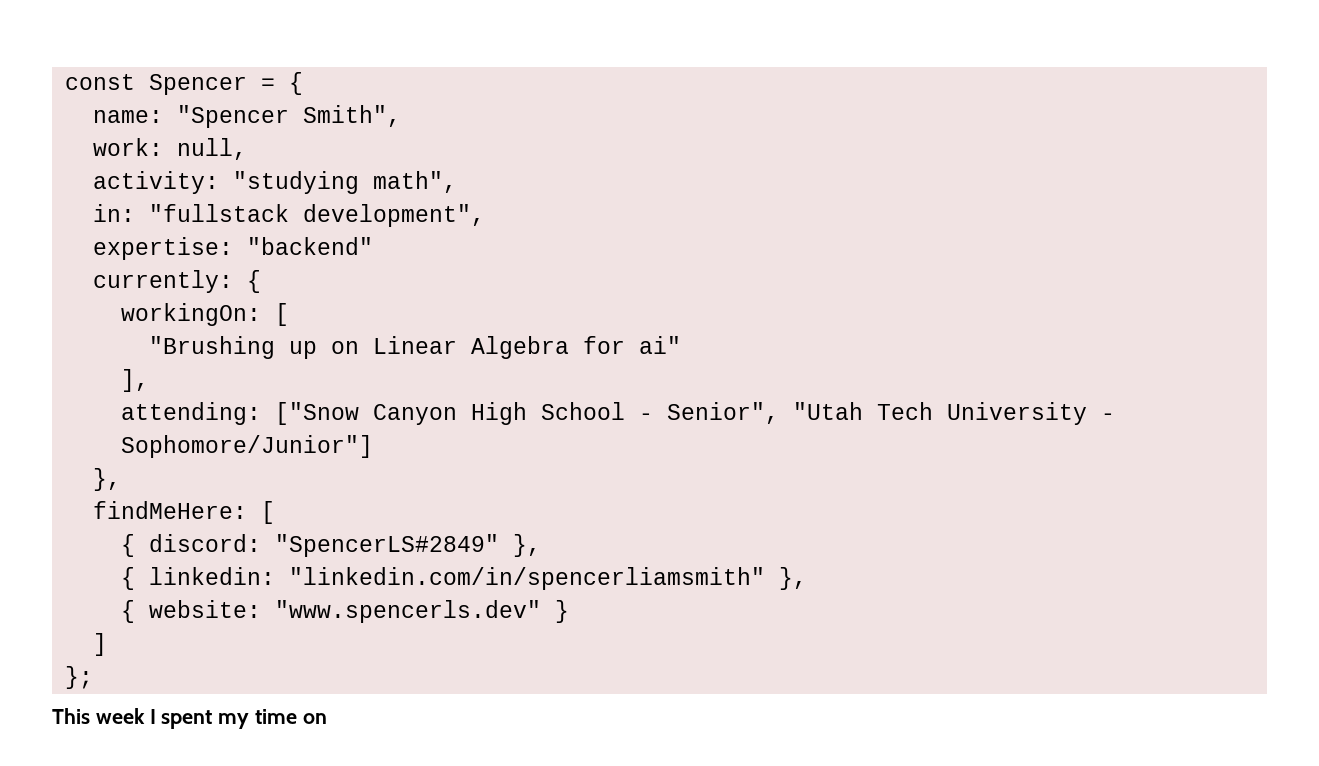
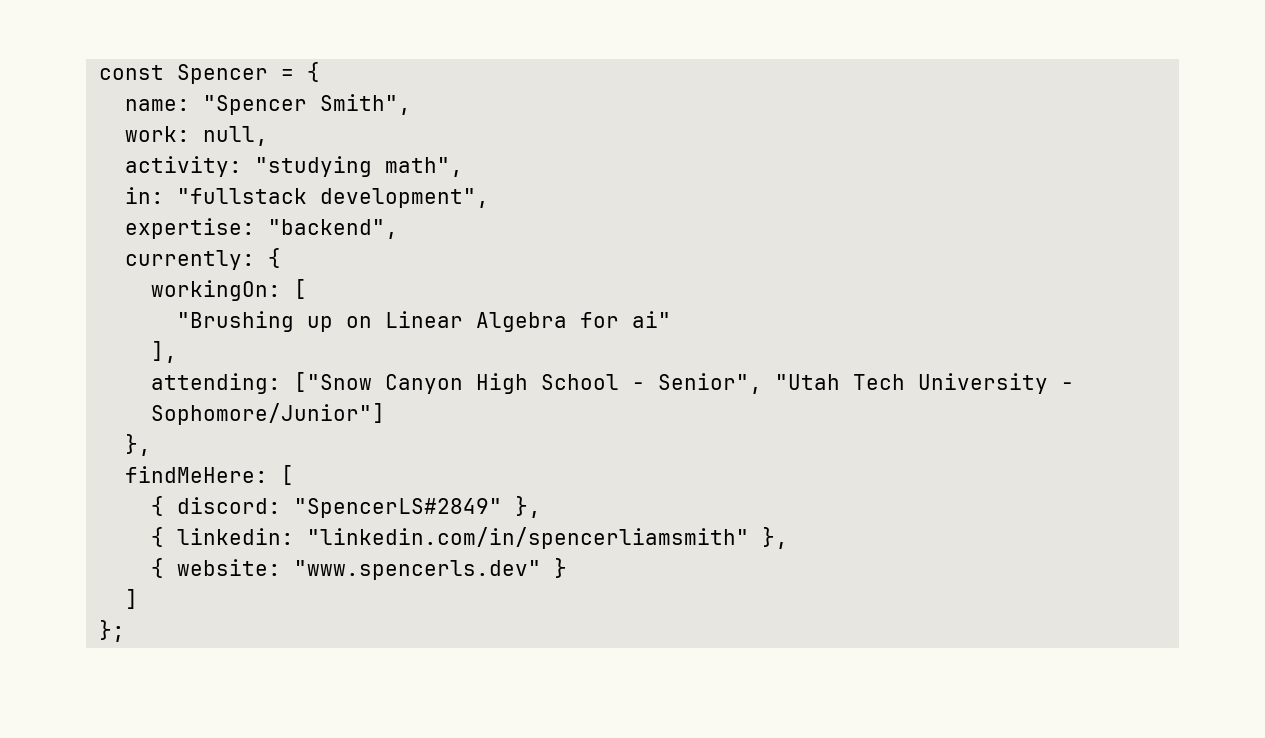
- expertise: "backend"
+ expertise: "backend",
- This week I spent my time on

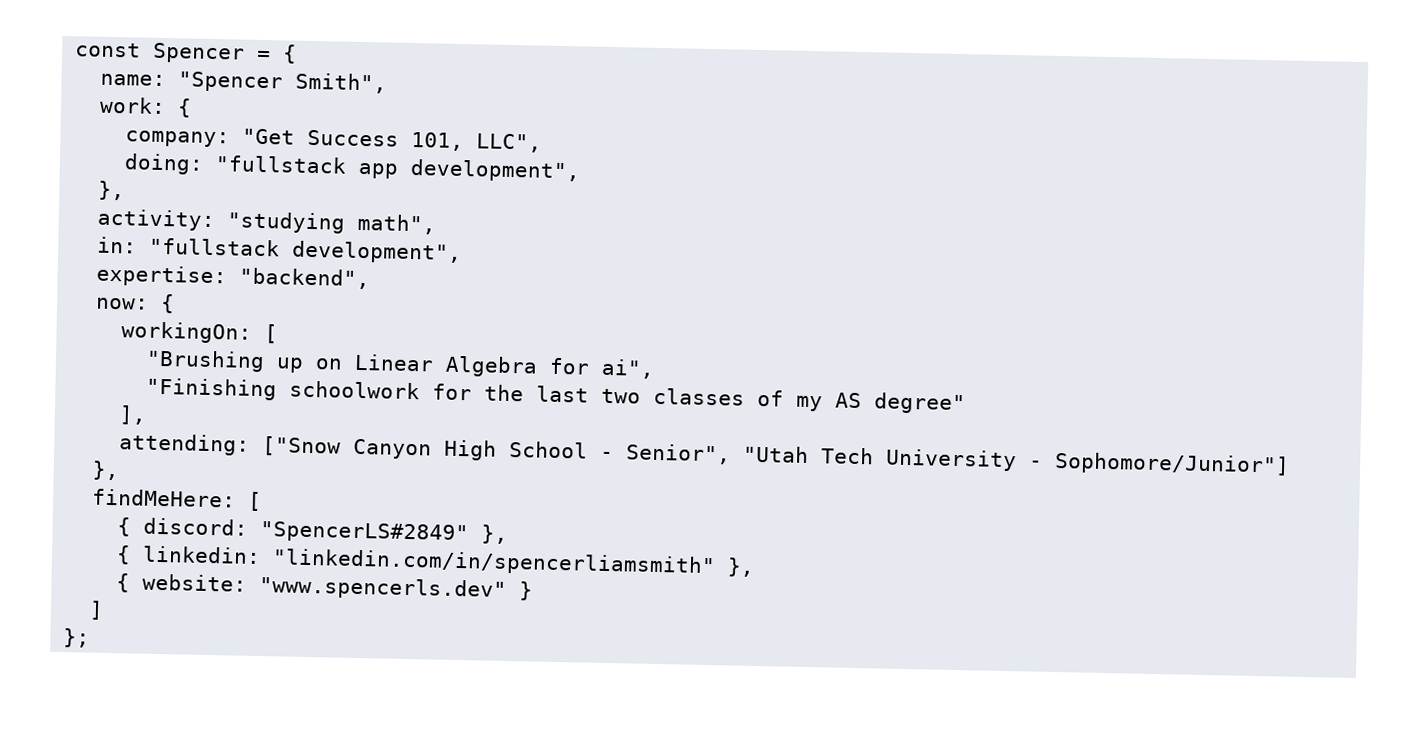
- work: null,
+ work: {
+ company: "Get Success 101, LLC",
+ doing: "fullstack app development",
+ },
- currently: {
+ now: {
- "Brushing up on Linear Algebra for ai"
+ "Brushing up on Linear Algebra for ai",
+ "Finishing schoolwork for the last two classes of my AS degree"

